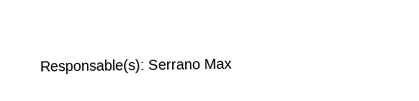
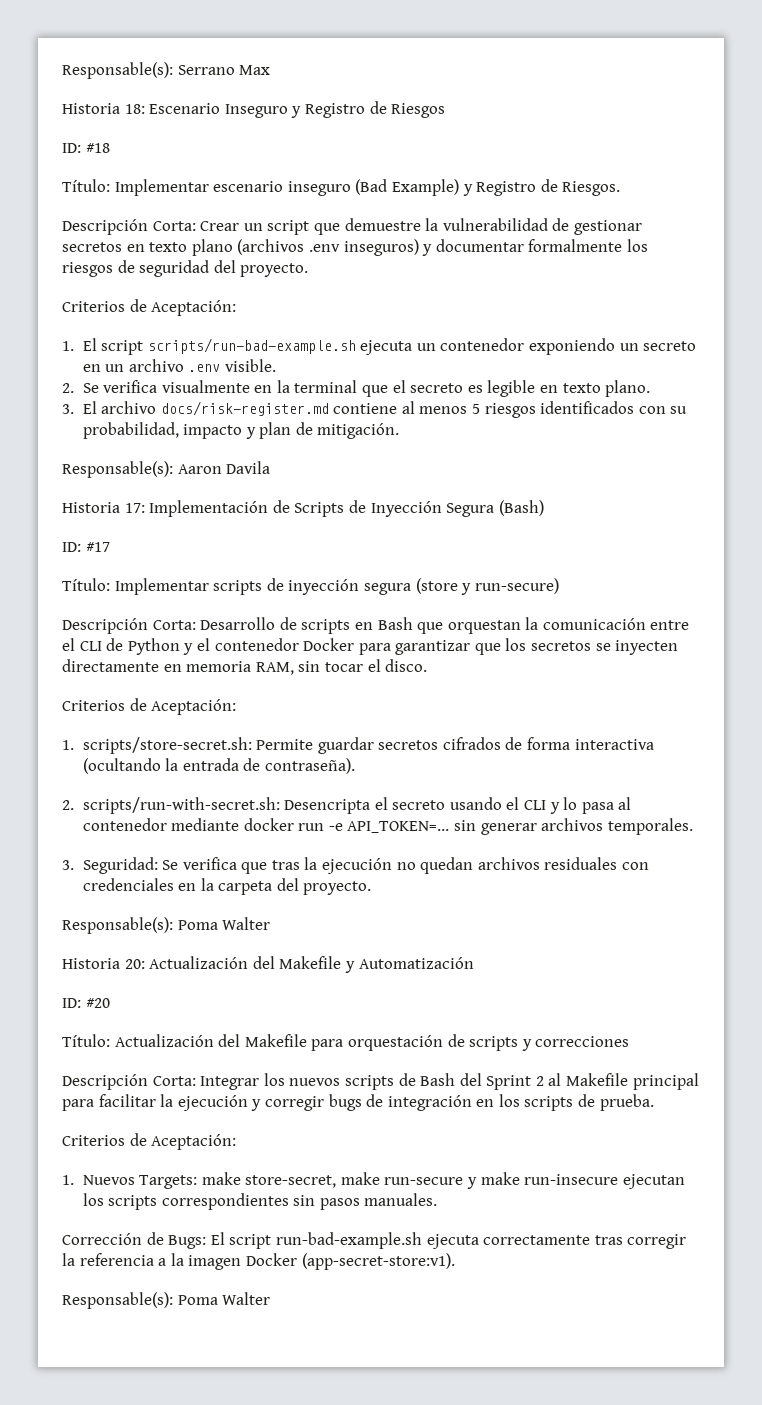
+ Historia 18: Escenario Inseguro y Registro de Riesgos
+ ID: #18
+ Título: Implementar escenario inseguro (Bad Example) y Registro de Riesgos.
+ Descripción Corta: Crear un script que demuestre la vulnerabilidad de gestionar secretos en texto plano (archivos .env inseguros) y documentar formalmente los riesgos de seguridad del proyecto.
+ Criterios de Aceptación:
+ 1. El script scripts/run-bad-example.sh ejecuta un contenedor exponiendo un secreto en un archivo .env visible.
+ 2. Se verifica visualmente en la terminal que el secreto es legible en texto plano.
+ 3. El archivo docs/risk-register.md contiene al menos 5 riesgos identificados con su probabilidad, impacto y plan de mitigación.
+ Responsable(s): Aaron Davila
+ Historia 17: Implementación de Scripts de Inyección Segura (Bash)
+ ID: #17
+ Título: Implementar scripts de inyección segura (store y run-secure)
+ Descripción Corta: Desarrollo de scripts en Bash que orquestan la comunicación entre el CLI de Python y el contenedor Docker para garantizar que los secretos se inyecten directamente en memoria RAM, sin tocar el disco.
+ Criterios de Aceptación:
+ 1. scripts/store-secret.sh: Permite guardar secretos cifrados de forma interactiva (ocultando la entrada de contraseña).
+ 2. scripts/run-with-secret.sh: Desencripta el secreto usando el CLI y lo pasa al contenedor mediante docker run -e API_TOKEN=... sin generar archivos temporales.
+ 3. Seguridad: Se verifica que tras la ejecución no quedan archivos residuales con credenciales en la carpeta del proyecto.
+ Responsable(s): Poma Walter
+ Historia 20: Actualización del Makefile y Automatización
+ ID: #20
+ Título: Actualización del Makefile para orquestación de scripts y correcciones
+ Descripción Corta: Integrar los nuevos scripts de Bash del Sprint 2 al Makefile principal para facilitar la ejecución y corregir bugs de integración en los scripts de prueba.
+ Criterios de Aceptación:
+ 1. Nuevos Targets: make store-secret, make run-secure y make run-insecure ejecutan los scripts correspondientes sin pasos manuales.
+ Corrección de Bugs: El script run-bad-example.sh ejecuta correctamente tras corregir la referencia a la imagen Docker (app-secret-store:v1).
+ Responsable(s): Poma Walter

